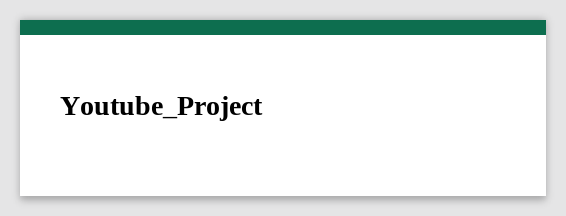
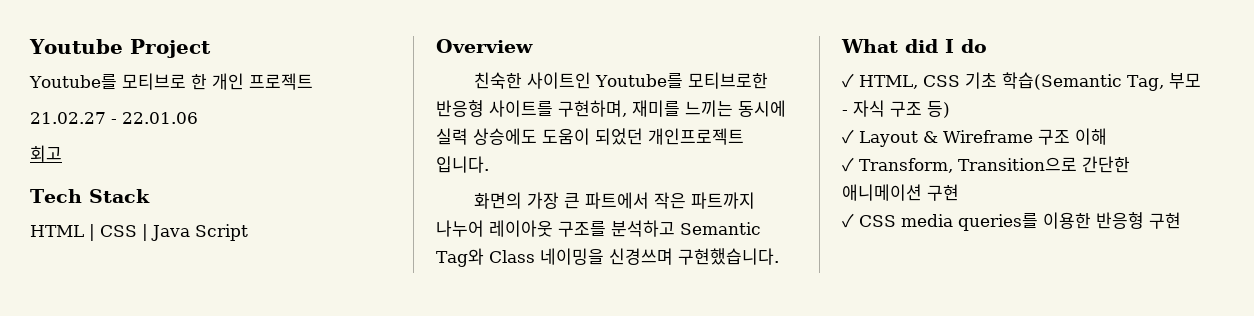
- Youtube_Project
+ Youtube Project
+ Youtube를 모티브로 한 개인 프로젝트
+ 21.02.27 - 22.01.06
+ 회고
+ Tech Stack
+ HTML | CSS | Java Script
+ Overview
+ 친숙한 사이트인 Youtube를 모티브로한 반응형 사이트를 구현하며, 재미를 느끼는 동시에 실력 상승에도 도움이 되었던 개인프로젝트 입니다.
+ 화면의 가장 큰 파트에서 작은 파트까지 나누어 레이아웃 구조를 분석하고 Semantic Tag와 Class 네이밍을 신경쓰며 구현했습니다.
+ What did I do
+ ✓ HTML, CSS 기초 학습(Semantic Tag, 부모 - 자식 구조 등)
+ ✓ Layout & Wireframe 구조 이해
+ ✓ Transform, Transition으로 간단한 애니메이션 구현
+ ✓ CSS media queries를 이용한 반응형 구현

